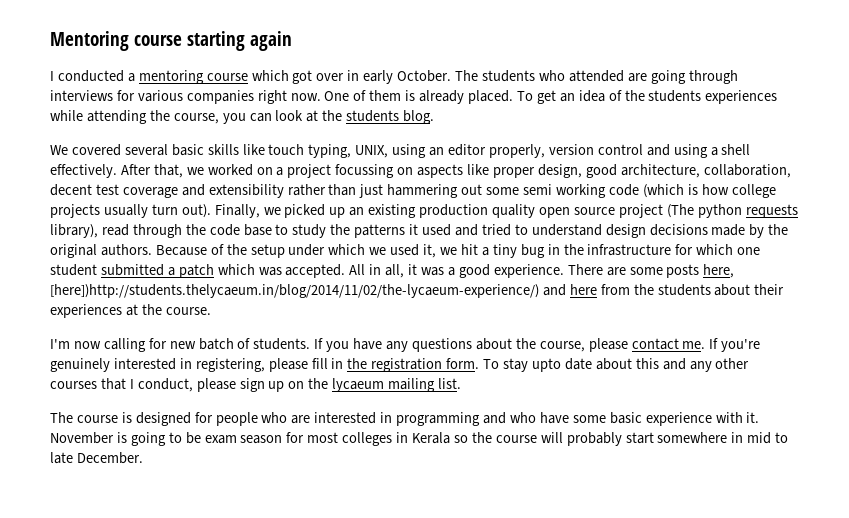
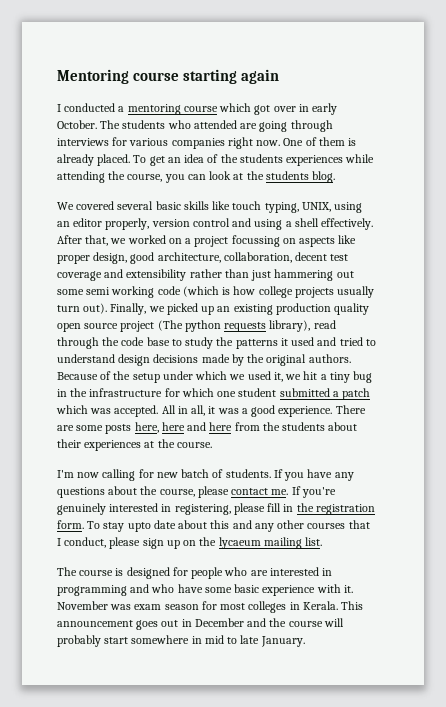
- There are some posts here, [here])http://students.thelycaeum.in/blog/2014/11/02/the-lycaeum-experience/) and here from the students about their experiences at the course.
+ There are some posts here, here and here from the students about their experiences at the course.
- November is going to be exam season for most colleges in Kerala so the course will probably start somewhere in mid to late December.
+ November was exam season for most colleges in Kerala. This announcement goes out in December and the course will probably start somewhere in mid to late January.

